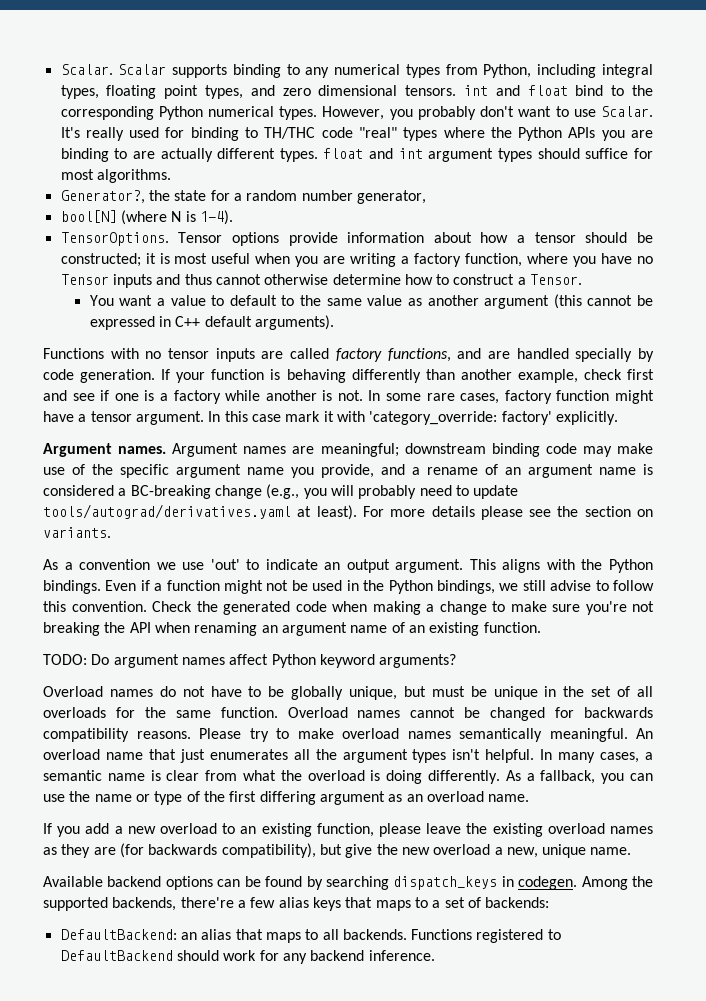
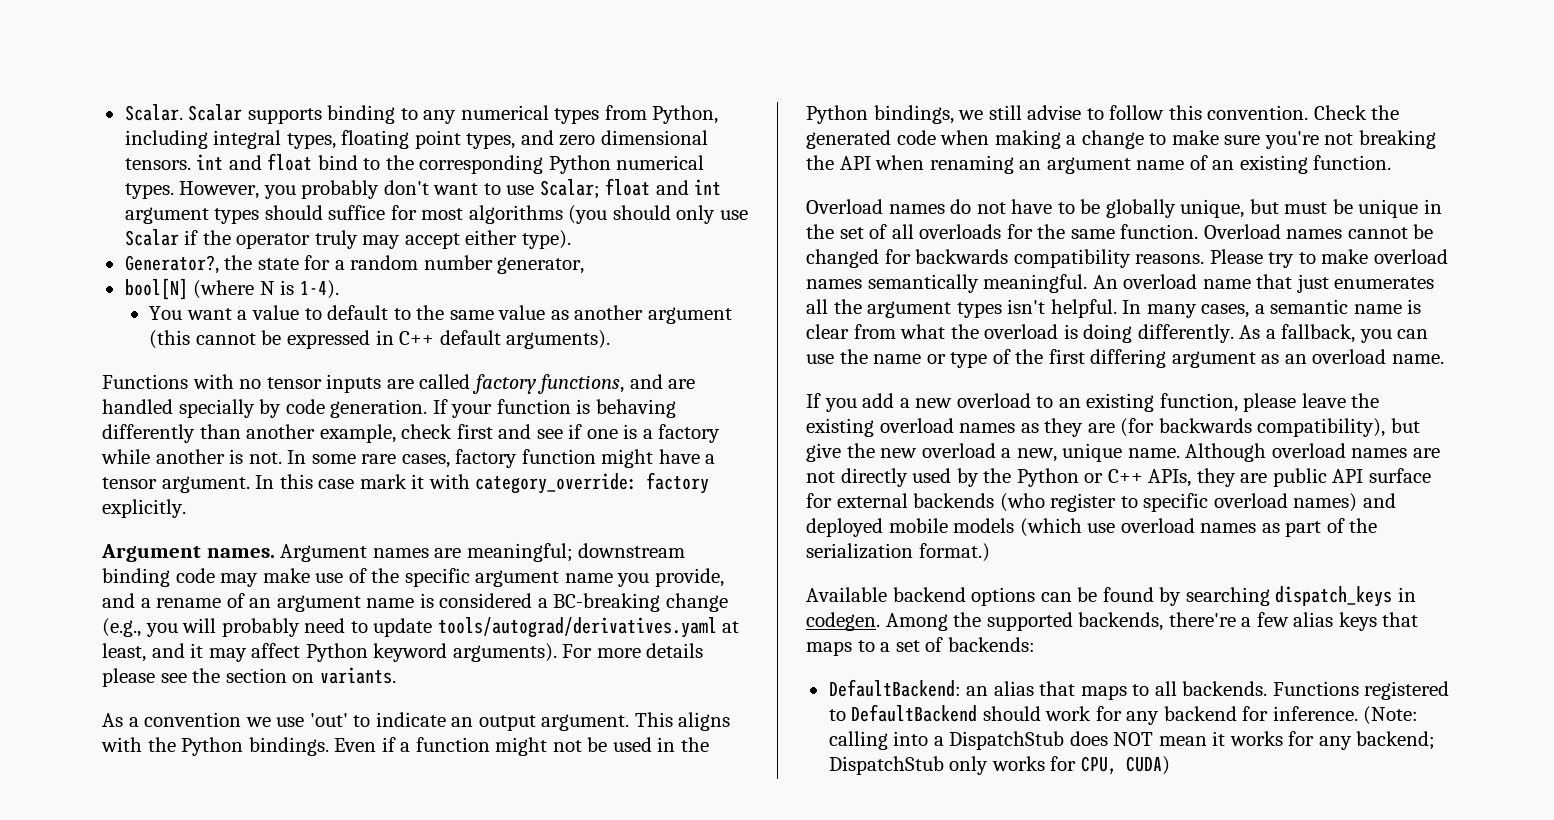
- However, you probably don't want to use Scalar. It's really used for binding to TH/THC code "real" types where the Python APIs you are binding to are actually different types. float and int argument types should suffice for most algorithms.
+ However, you probably don't want to use Scalar; float and int argument types should suffice for most algorithms (you should only use Scalar if the operator truly may accept either type).
- TensorOptions. Tensor options provide information about how a tensor should be constructed; it is most useful when you are writing a factory function, where you have no Tensor inputs and thus cannot otherwise determine how to construct a Tensor.
- In this case mark it with 'category_override: factory' explicitly.
+ In this case mark it with category_override: factory explicitly.
- Argument names are meaningful; downstream binding code may make use of the specific argument name you provide, and a rename of an argument name is considered a BC-breaking change (e.g., you will probably need to update tools/autograd/derivatives.yaml at least).
+ Argument names are meaningful; downstream binding code may make use of the specific argument name you provide, and a rename of an argument name is considered a BC-breaking change (e.g., you will probably need to update tools/autograd/derivatives.yaml at least, and it may affect Python keyword arguments).
- TODO: Do argument names affect Python keyword arguments?
+ Although overload names are not directly used by the Python or C++ APIs, they are public API surface for external backends (who register to specific overload names) and deployed mobile models (which use overload names as part of the serialization format.)
- Functions registered to DefaultBackend should work for any backend inference.
+ Functions registered to DefaultBackend should work for any backend for inference. (Note: calling into a DispatchStub does NOT mean it works for any backend; DispatchStub only works for CPU, CUDA)

